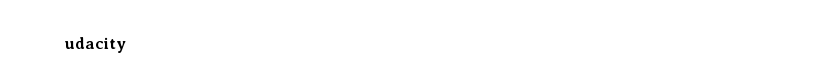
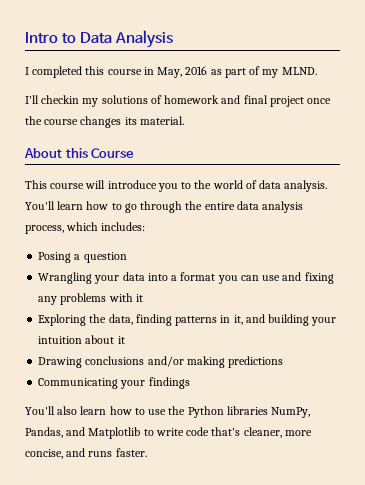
- udacity
+ Intro to Data Analysis
+ I completed this course in May, 2016 as part of my MLND.
+ I'll checkin my solutions of homework and final project once the course changes its material.
+ About this Course
+ This course will introduce you to the world of data analysis. You'll learn how to go through the entire data analysis process, which includes:
+ Posing a question
+ Wrangling your data into a format you can use and fixing any problems with it
+ Exploring the data, finding patterns in it, and building your intuition about it
+ Drawing conclusions and/or making predictions
+ Communicating your findings
+ You'll also learn how to use the Python libraries NumPy, Pandas, and Matplotlib to write code that's cleaner, more concise, and runs faster.

